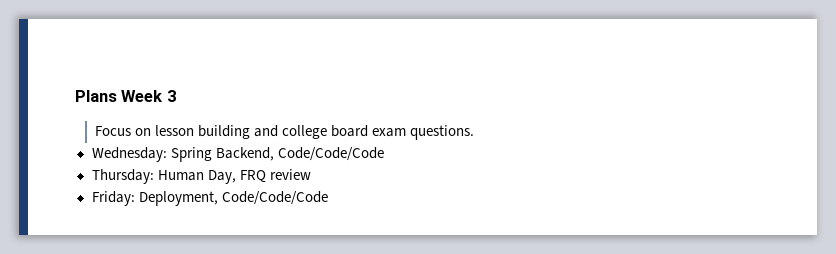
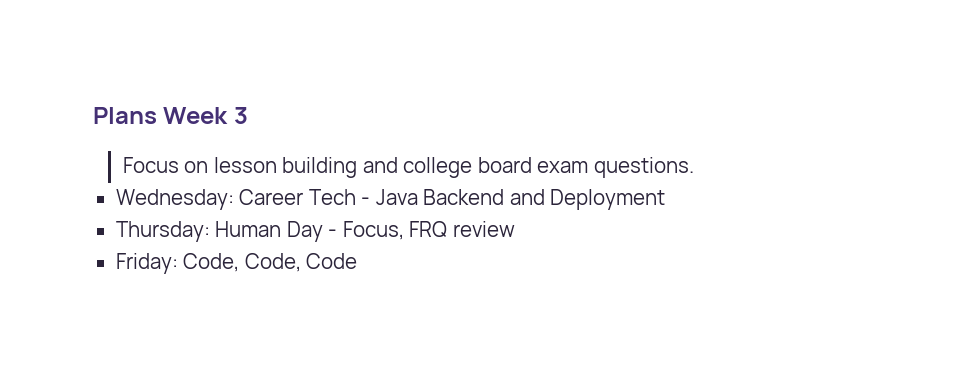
- Wednesday: Spring Backend, Code/Code/Code
+ Wednesday: Career Tech - Java Backend and Deployment
- Thursday: Human Day, FRQ review
+ Thursday: Human Day - Focus, FRQ review
- Friday: Deployment, Code/Code/Code
+ Friday: Code, Code, Code

